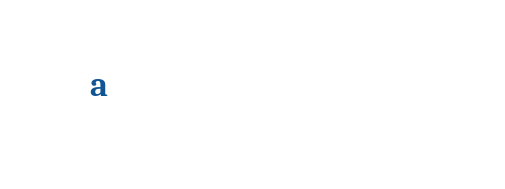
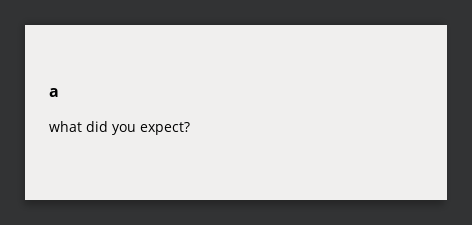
+ what did you expect?

